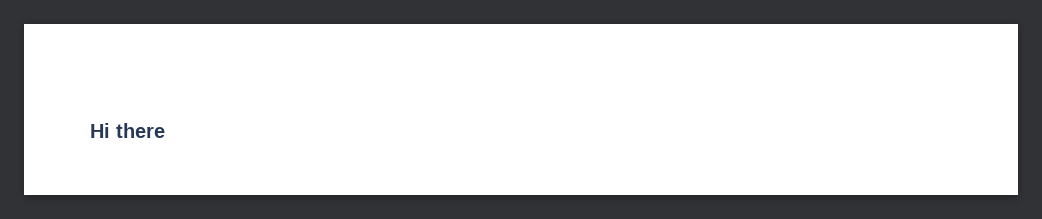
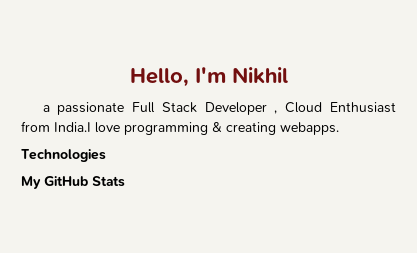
- Hi there
+ Hello, I'm Nikhil
+ a passionate Full Stack Developer , Cloud Enthusiast from India.I love programming & creating webapps.
+ Technologies
+ My GitHub Stats

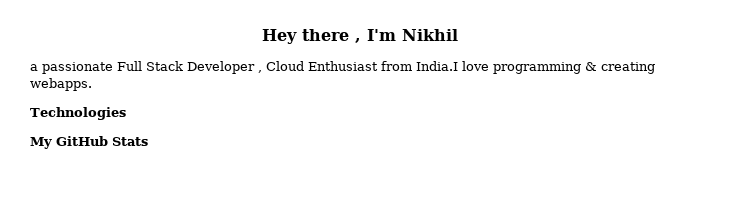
- Hello, I'm Nikhil
+ Hey there , I'm Nikhil

